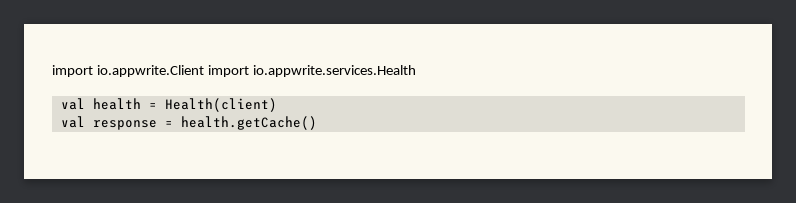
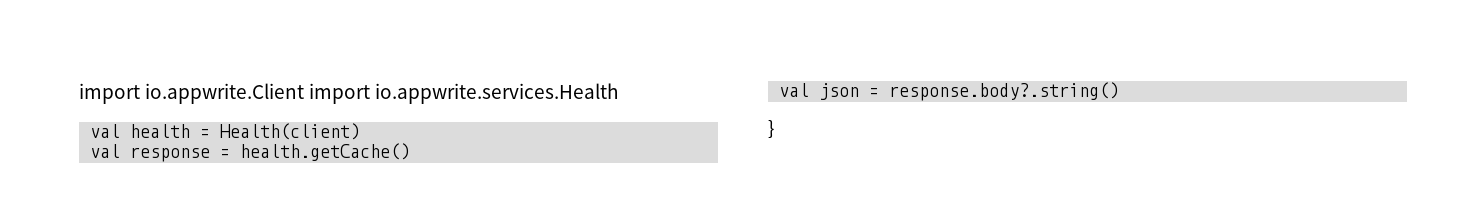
+ val json = response.body?.string()
+ }

